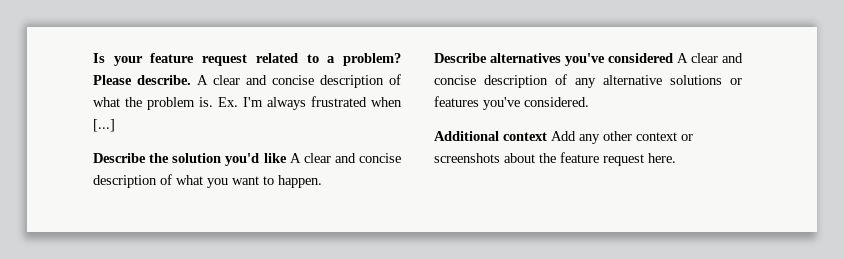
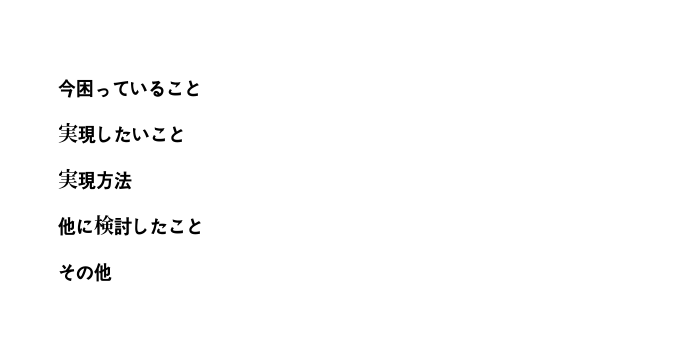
- Is your feature request related to a problem? Please describe. A clear and concise description of what the problem is. Ex. I'm always frustrated when [...]
- Describe the solution you'd like A clear and concise description of what you want to happen.
- Describe alternatives you've considered A clear and concise description of any alternative solutions or features you've considered.
- Additional context Add any other context or screenshots about the feature request here.
+ 今困っていること
+ 実現したいこと
+ 実現方法
+ 他に検討したこと
+ その他

